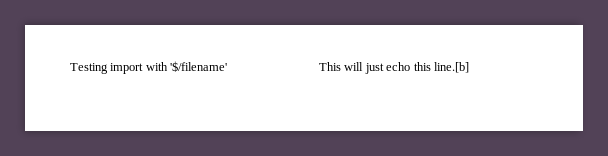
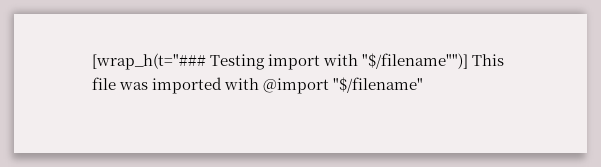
- Testing import with '$/filename'
- This will just echo this line.[b]
+ [wrap_h(t="### Testing import with "$/filename"")] This file was imported with @import "$/filename"

